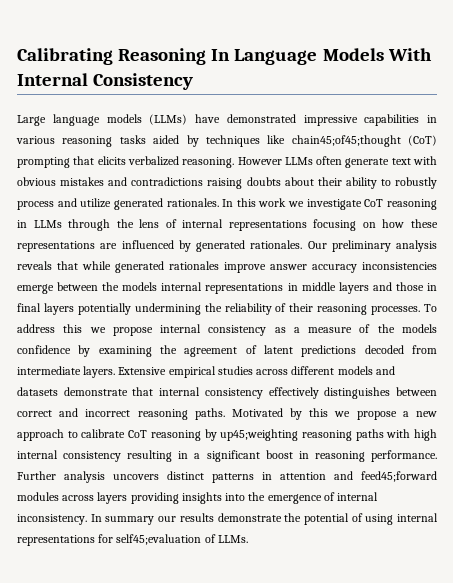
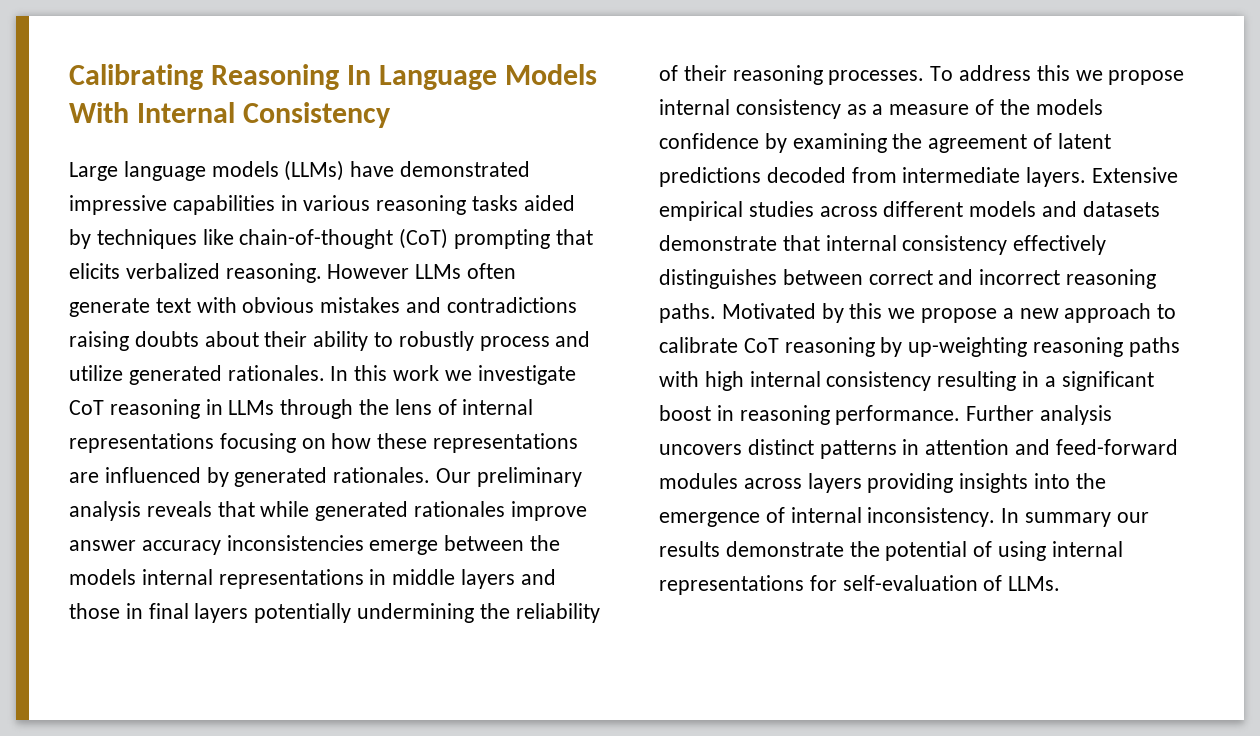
- Large language models (LLMs) have demonstrated impressive capabilities in various reasoning tasks aided by techniques like chain45;of45;thought (CoT) prompting that elicits verbalized reasoning.
+ Large language models (LLMs) have demonstrated impressive capabilities in various reasoning tasks aided by techniques like chain-of-thought (CoT) prompting that elicits verbalized reasoning.
- Motivated by this we propose a new approach to calibrate CoT reasoning by up45;weighting reasoning paths with high internal consistency resulting in a significant boost in reasoning performance.
+ Motivated by this we propose a new approach to calibrate CoT reasoning by up-weighting reasoning paths with high internal consistency resulting in a significant boost in reasoning performance.
- Further analysis uncovers distinct patterns in attention and feed45;forward modules across layers providing insights into the emergence of internal inconsistency.
+ Further analysis uncovers distinct patterns in attention and feed-forward modules across layers providing insights into the emergence of internal inconsistency.
- In summary our results demonstrate the potential of using internal representations for self45;evaluation of LLMs.
+ In summary our results demonstrate the potential of using internal representations for self-evaluation of LLMs.

